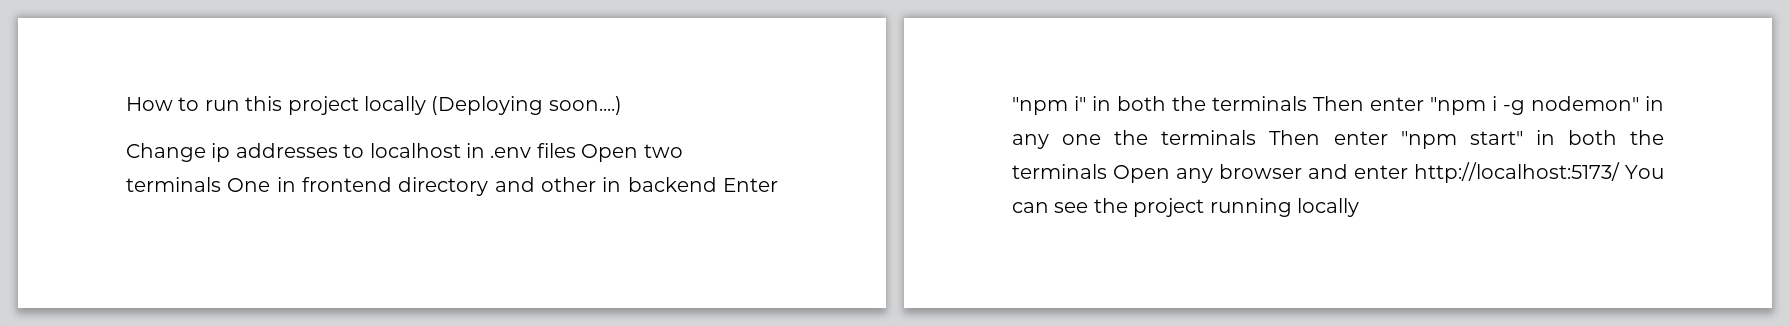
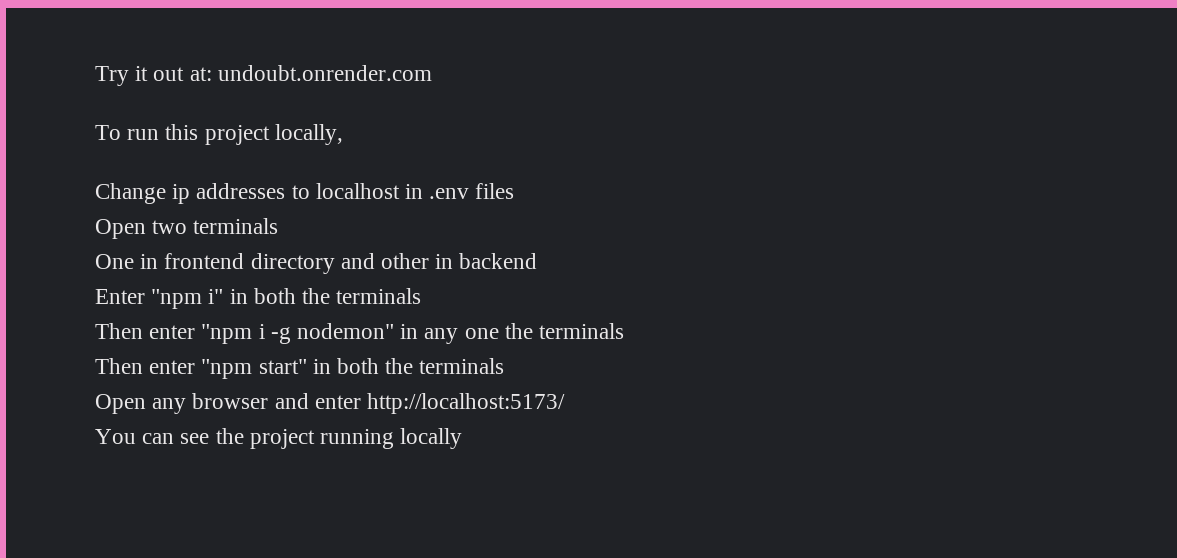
- How to run this project locally (Deploying soon....)
+ Try it out at: undoubt.onrender.com
+ To run this project locally,
- Change ip addresses to localhost in .env files Open two terminals One in frontend directory and other in backend Enter "npm i" in both the terminals Then enter "npm i -g nodemon" in any one the terminals Then enter "npm start" in both the terminals Open any browser and enter http://localhost:5173/ You can see the project running locally
+ Change ip addresses to localhost in .env files
+ Open two terminals
+ One in frontend directory and other in backend
+ Enter "npm i" in both the terminals
+ Then enter "npm i -g nodemon" in any one the terminals
+ Then enter "npm start" in both the terminals
+ Open any browser and enter http://localhost:5173/
+ You can see the project running locally

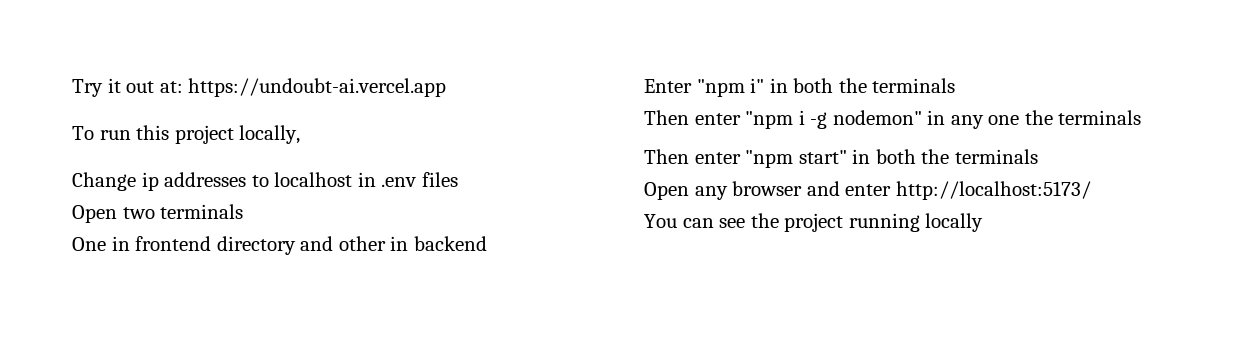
- Try it out at: undoubt.onrender.com
+ Try it out at: https://undoubt-ai.vercel.app

